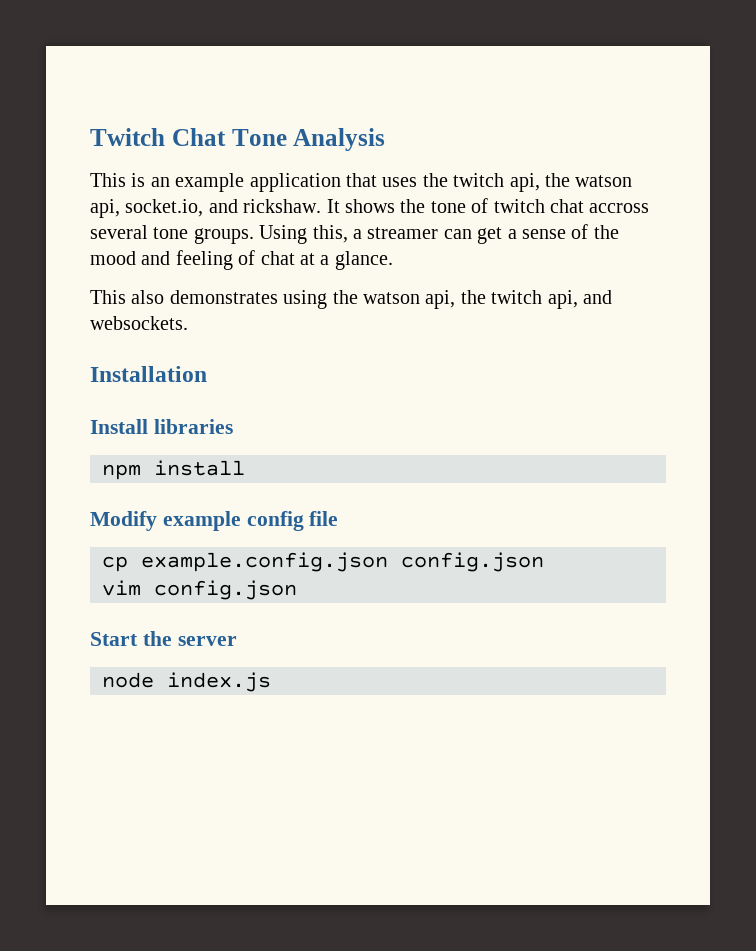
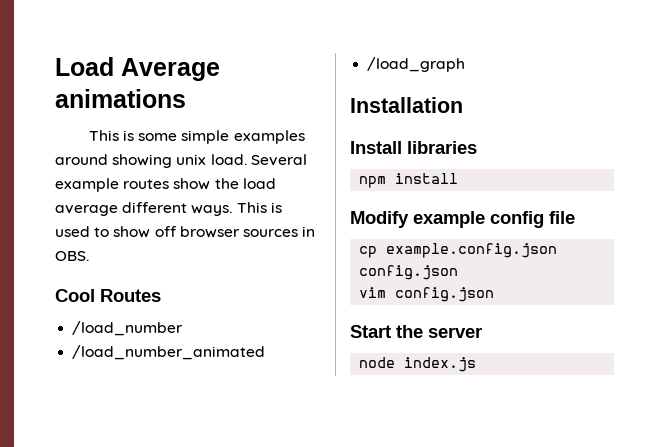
- Twitch Chat Tone Analysis
- This is an example application that uses the twitch api, the watson api, socket.io, and rickshaw. It shows the tone of twitch chat accross several tone groups. Using this, a streamer can get a sense of the mood and feeling of chat at a glance.
- This also demonstrates using the watson api, the twitch api, and websockets.
+ Load Average animations
+ This is some simple examples around showing unix load. Several example routes show the load average different ways. This is used to show off browser sources in OBS.
+ Cool Routes
+ /load_number
+ /load_number_animated
+ /load_graph

